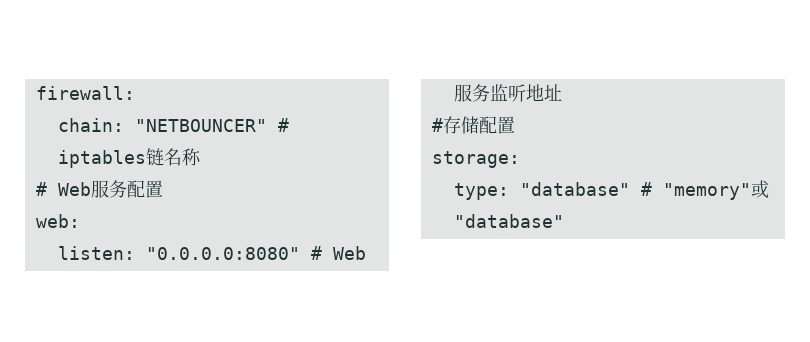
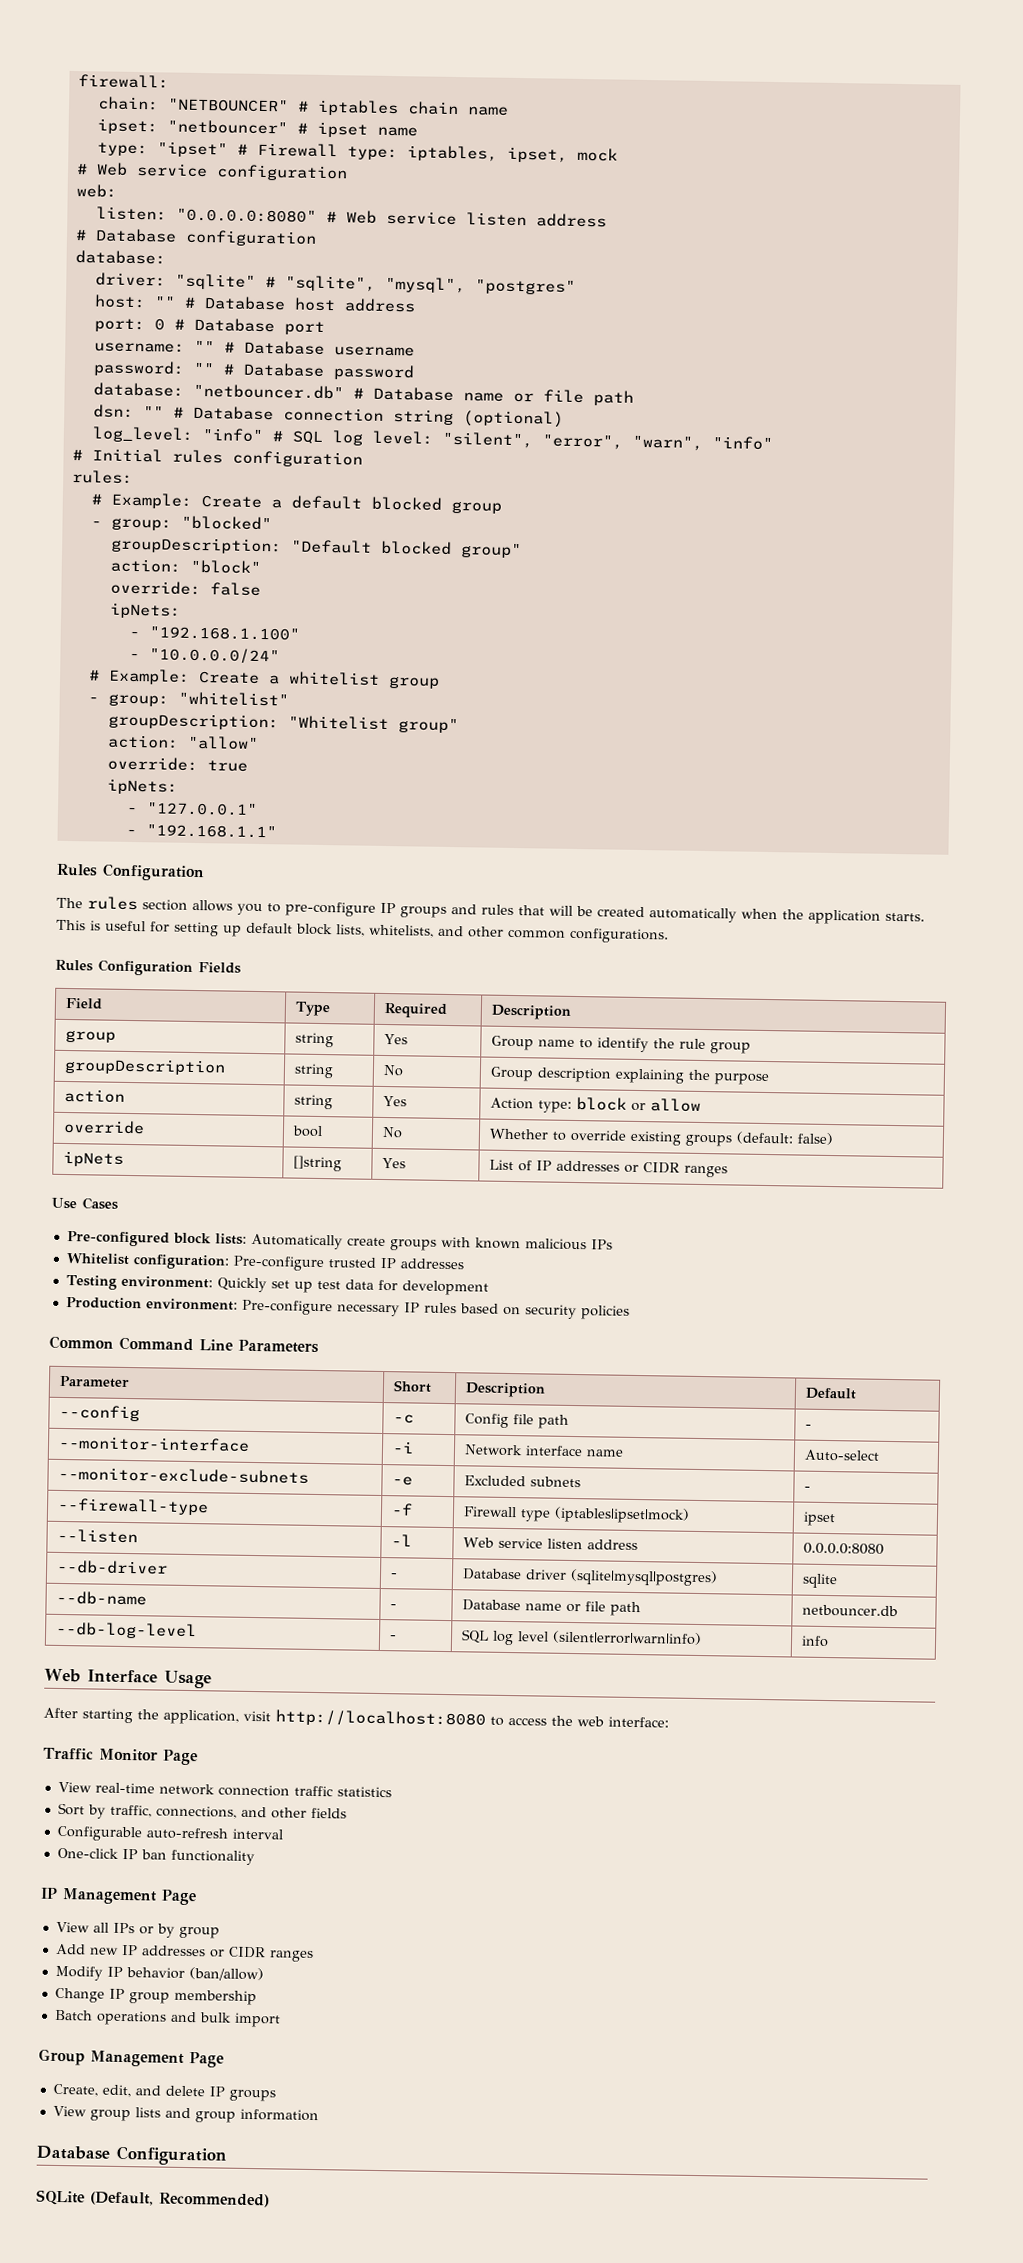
- chain: "NETBOUNCER" # iptables链名称
- # Web服务配置
+ chain: "NETBOUNCER" # iptables chain name
+ ipset: "netbouncer" # ipset name
+ type: "ipset" # Firewall type: iptables, ipset, mock
+ # Web service configuration
- listen: "0.0.0.0:8080" # Web服务监听地址
- #存储配置
- storage:
- type: "database" # "memory"或"database"
+ listen: "0.0.0.0:8080" # Web service listen address
+ # Database configuration
+ database:
+ driver: "sqlite" # "sqlite", "mysql", "postgres"
+ host: "" # Database host address
+ port: 0 # Database port
+ username: "" # Database username
+ password: "" # Database password
+ database: "netbouncer.db" # Database name or file path
+ dsn: "" # Database connection string (optional)
+ log_level: "info" # SQL log level: "silent", "error", "warn", "info"
+ # Initial rules configuration
+ rules:
+ # Example: Create a default blocked group
+ - group: "blocked"
+ groupDescription: "Default blocked group"
+ action: "block"
+ override: false
+ ipNets:
+ - "192.168.1.100"
+ - "10.0.0.0/24"
+ # Example: Create a whitelist group
+ - group: "whitelist"
+ groupDescription: "Whitelist group"
+ action: "allow"
+ override: true
+ ipNets:
+ - "127.0.0.1"
+ - "192.168.1.1"
+ Rules Configuration
+ The rules section allows you to pre-configure IP groups and rules that will be created automatically when the application starts. This is useful for setting up default block lists, whitelists, and other common configurations.
+ Rules Configuration Fields
+ Field | Type | Required | Description
+ group | string | Yes | Group name to identify the rule group
+ groupDescription | string | No | Group description explaining the purpose
+ action | string | Yes | Action type: block or allow
+ override | bool | No | Whether to override existing groups (default: false)
+ ipNets | []string | Yes | List of IP addresses or CIDR ranges
+ Use Cases
+ Pre-configured block lists: Automatically create groups with known malicious IPs
+ Whitelist configuration: Pre-configure trusted IP addresses
+ Testing environment: Quickly set up test data for development
+ Production environment: Pre-configure necessary IP rules based on security policies
+ Common Command Line Parameters
+ Parameter | Short | Description | Default
+ --config | -c | Config file path | -
+ --monitor-interface | -i | Network interface name | Auto-select
+ --monitor-exclude-subnets | -e | Excluded subnets | -
+ --firewall-type | -f | Firewall type (iptables|ipset|mock) | ipset
+ --listen | -l | Web service listen address | 0.0.0.0:8080
+ --db-driver | - | Database driver (sqlite|mysql|postgres) | sqlite
+ --db-name | - | Database name or file path | netbouncer.db
+ --db-log-level | - | SQL log level (silent|error|warn|info) | info
+ Web Interface Usage
+ After starting the application, visit http://localhost:8080 to access the web interface:
+ Traffic Monitor Page
+ View real-time network connection traffic statistics
+ Sort by traffic, connections, and other fields
+ Configurable auto-refresh interval
+ One-click IP ban functionality
+ IP Management Page
+ View all IPs or by group
+ Add new IP addresses or CIDR ranges
+ Modify IP behavior (ban/allow)
+ Change IP group membership
+ Batch operations and bulk import
+ Group Management Page
+ Create, edit, and delete IP groups
+ View group lists and group information
+ Database Configuration
+ SQLite (Default, Recommended)

